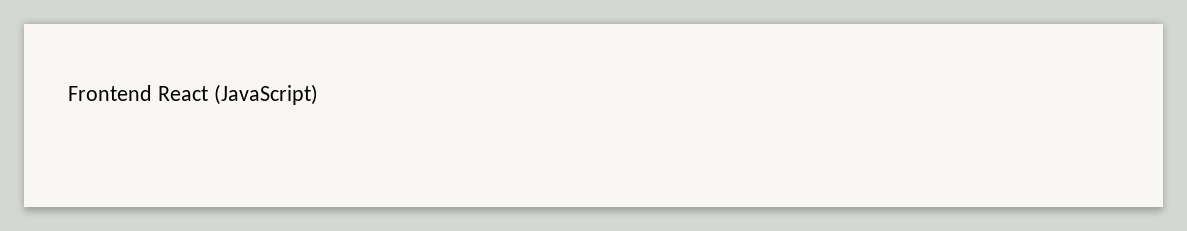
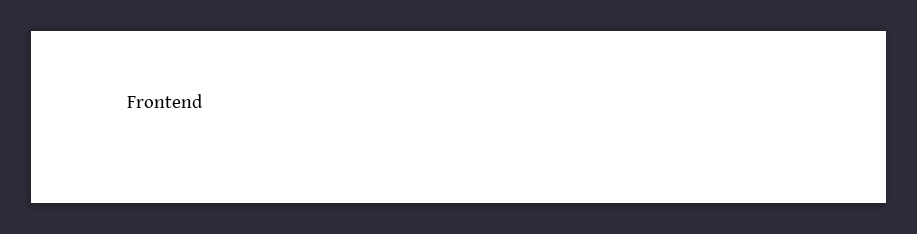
- Frontend React (JavaScript)
+ Frontend

